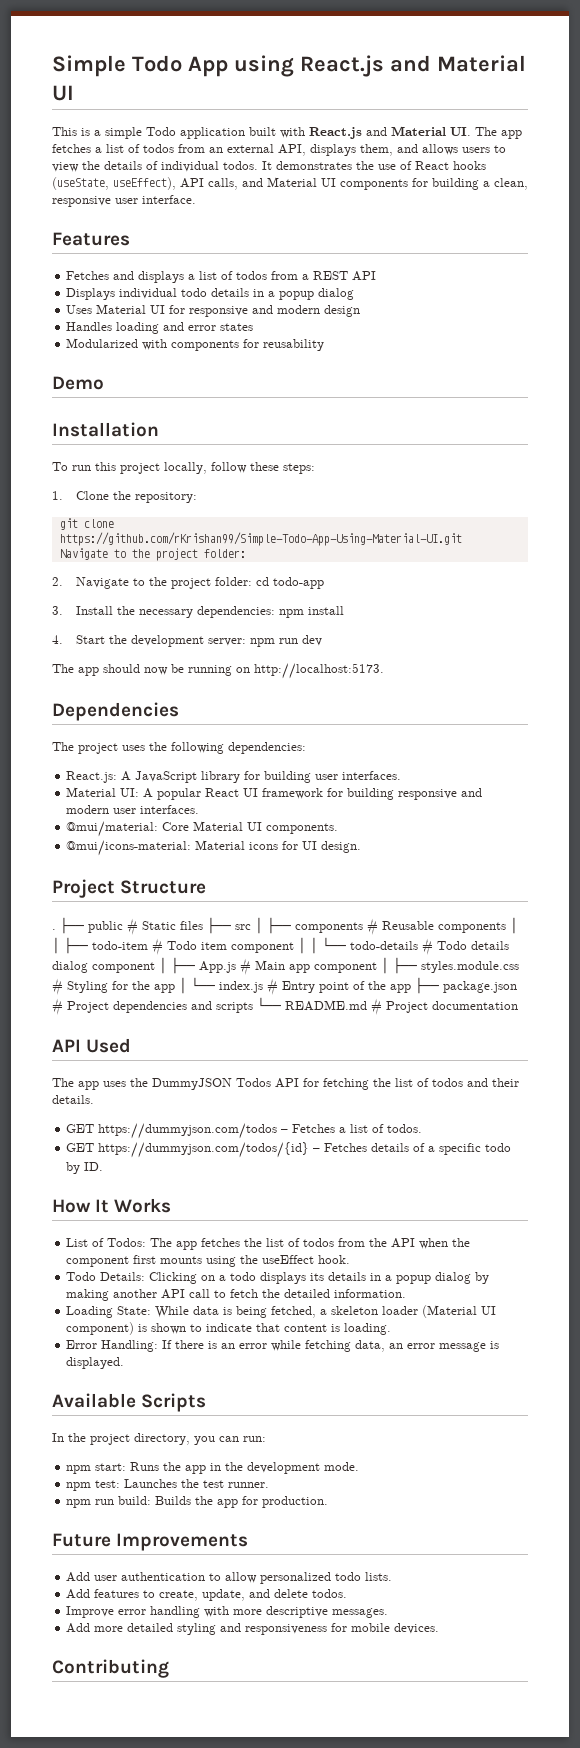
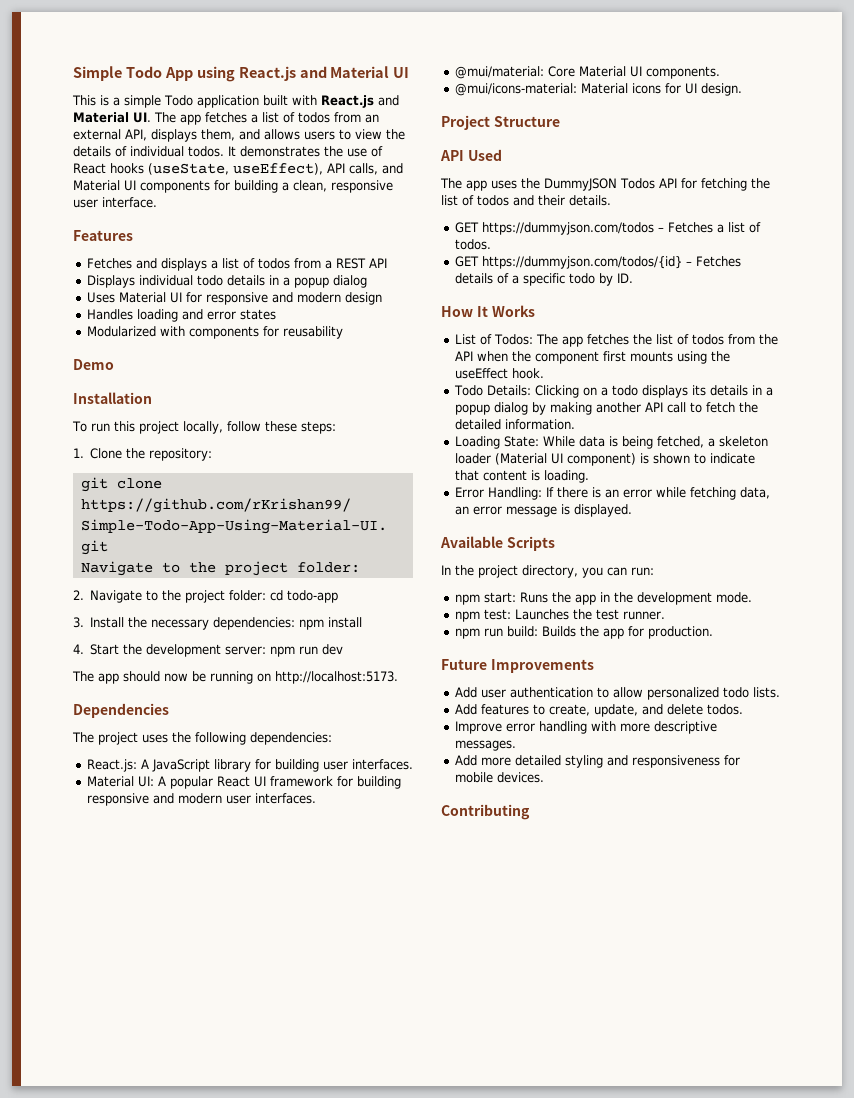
- . ├── public # Static files ├── src │ ├── components # Reusable components │ │ ├── todo-item # Todo item component │ │ └── todo-details # Todo details dialog component │ ├── App.js # Main app component │ ├── styles.module.css # Styling for the app │ └── index.js # Entry point of the app ├── package.json # Project dependencies and scripts └── README.md # Project documentation

